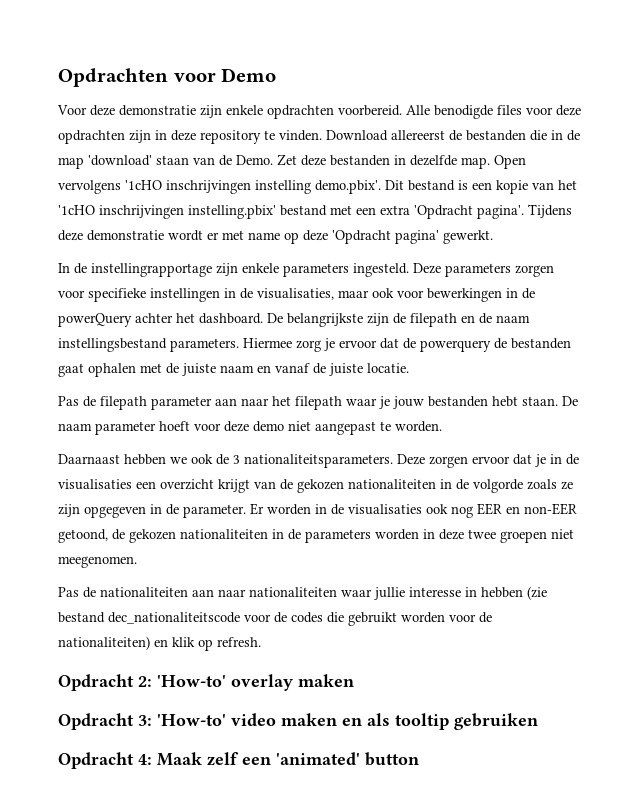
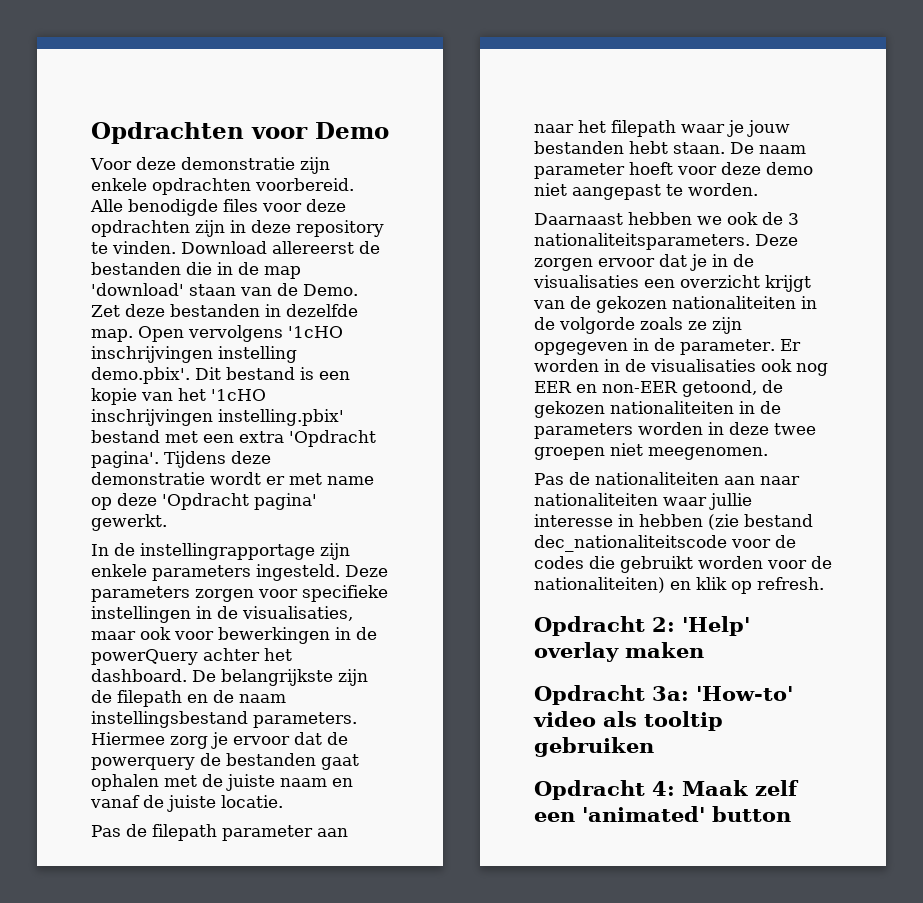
- Opdracht 2: 'How-to' overlay maken
+ Opdracht 2: 'Help' overlay maken
- Opdracht 3: 'How-to' video maken en als tooltip gebruiken
+ Opdracht 3a: 'How-to' video als tooltip gebruiken

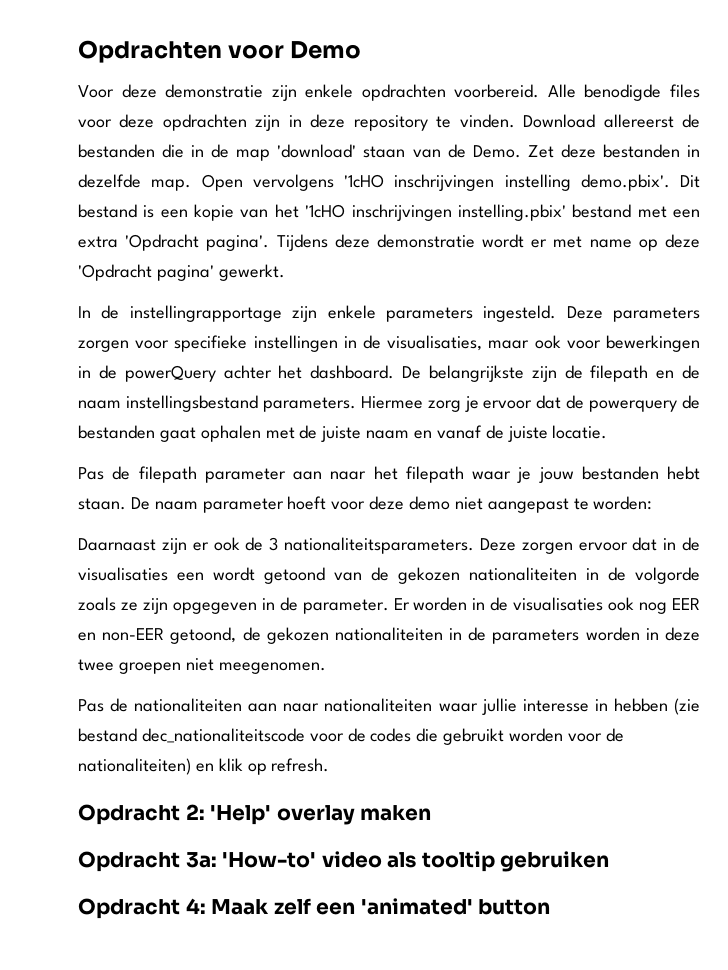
- De naam parameter hoeft voor deze demo niet aangepast te worden.
+ De naam parameter hoeft voor deze demo niet aangepast te worden:
- Daarnaast hebben we ook de 3 nationaliteitsparameters.
+ Daarnaast zijn er ook de 3 nationaliteitsparameters.
- Deze zorgen ervoor dat je in de visualisaties een overzicht krijgt van de gekozen nationaliteiten in de volgorde zoals ze zijn opgegeven in de parameter.
+ Deze zorgen ervoor dat in de visualisaties een wordt getoond van de gekozen nationaliteiten in de volgorde zoals ze zijn opgegeven in de parameter.

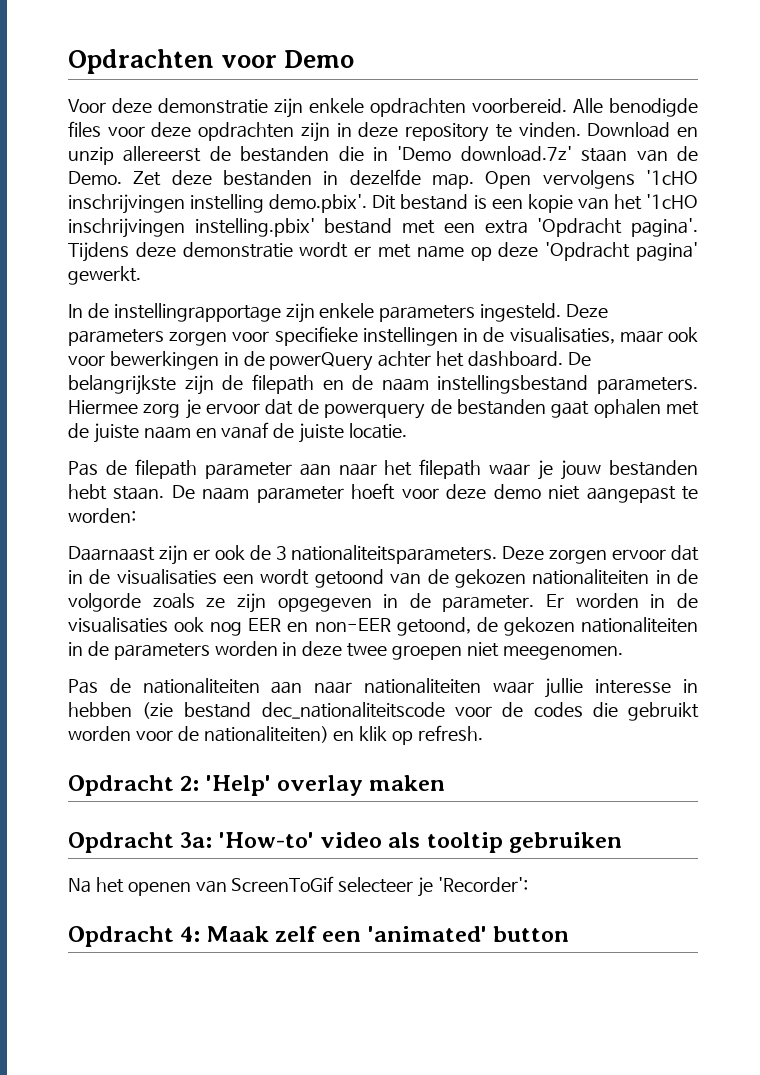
- Download allereerst de bestanden die in de map 'download' staan van de Demo.
+ Download en unzip allereerst de bestanden die in 'Demo download.7z' staan van de Demo.
+ Na het openen van ScreenToGif selecteer je 'Recorder':

